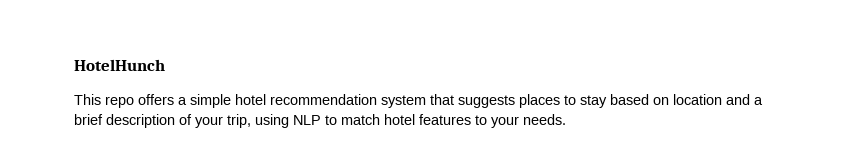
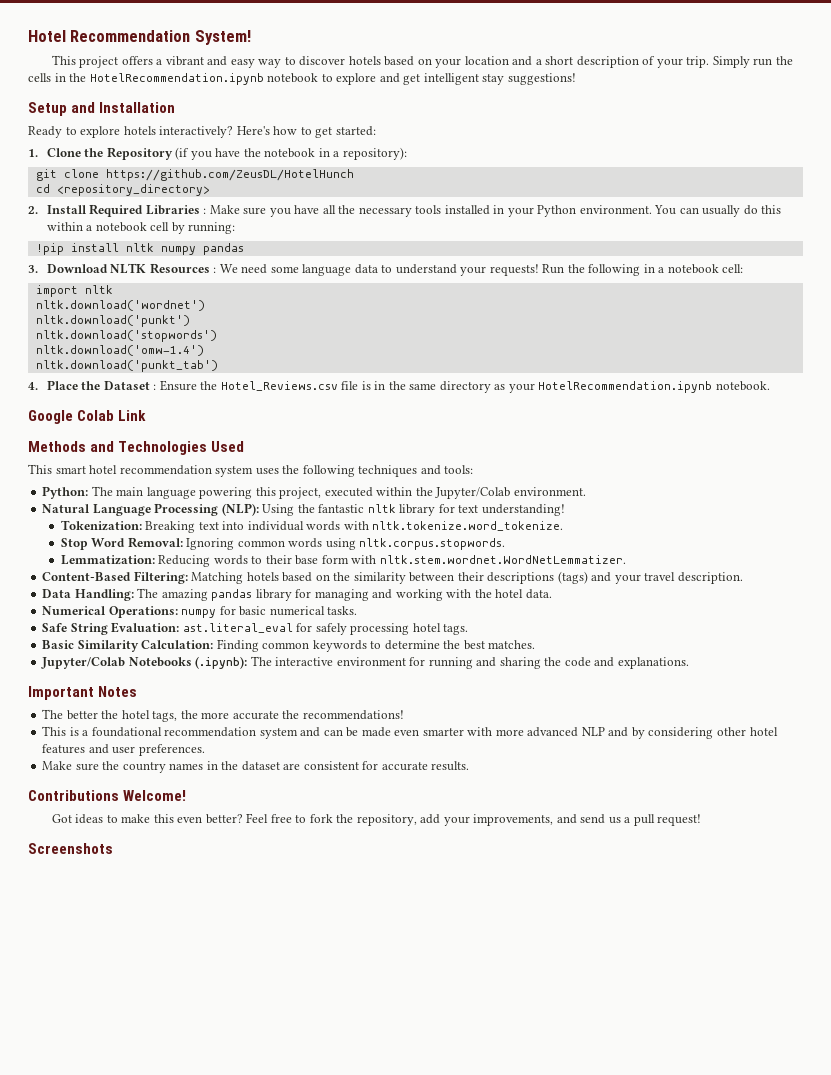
- HotelHunch
- This repo offers a simple hotel recommendation system that suggests places to stay based on location and a brief description of your trip, using NLP to match hotel features to your needs.
+ Hotel Recommendation System!
+ This project offers a vibrant and easy way to discover hotels based on your location and a short description of your trip. Simply run the cells in the HotelRecommendation.ipynb notebook to explore and get intelligent stay suggestions!
+ Setup and Installation
+ Ready to explore hotels interactively? Here's how to get started:
+ 1. Clone the Repository (if you have the notebook in a repository):
+ git clone https://github.com/ZeusDL/HotelHunch
+ cd <repository_directory>
+ 2. Install Required Libraries : Make sure you have all the necessary tools installed in your Python environment. You can usually do this within a notebook cell by running:
+ !pip install nltk numpy pandas
+ 3. Download NLTK Resources : We need some language data to understand your requests! Run the following in a notebook cell:
+ import nltk
+ nltk.download('wordnet')
+ nltk.download('punkt')
+ nltk.download('stopwords')
+ nltk.download('omw-1.4')
+ nltk.download('punkt_tab')
+ 4. Place the Dataset : Ensure the Hotel_Reviews.csv file is in the same directory as your HotelRecommendation.ipynb notebook.
+ Google Colab Link
+ Methods and Technologies Used
+ This smart hotel recommendation system uses the following techniques and tools:
+ Python: The main language powering this project, executed within the Jupyter/Colab environment.
+ Natural Language Processing (NLP): Using the fantastic nltk library for text understanding!
+ Tokenization: Breaking text into individual words with nltk.tokenize.word_tokenize.
+ Stop Word Removal: Ignoring common words using nltk.corpus.stopwords.
+ Lemmatization: Reducing words to their base form with nltk.stem.wordnet.WordNetLemmatizer.
+ Content-Based Filtering: Matching hotels based on the similarity between their descriptions (tags) and your travel description.
+ Data Handling: The amazing pandas library for managing and working with the hotel data.
+ Numerical Operations: numpy for basic numerical tasks.
+ Safe String Evaluation: ast.literal_eval for safely processing hotel tags.
+ Basic Similarity Calculation: Finding common keywords to determine the best matches.
+ Jupyter/Colab Notebooks (.ipynb): The interactive environment for running and sharing the code and explanations.
+ Important Notes
+ The better the hotel tags, the more accurate the recommendations!
+ This is a foundational recommendation system and can be made even smarter with more advanced NLP and by considering other hotel features and user preferences.
+ Make sure the country names in the dataset are consistent for accurate results.
+ Contributions Welcome!
+ Got ideas to make this even better? Feel free to fork the repository, add your improvements, and send us a pull request!
+ Screenshots

